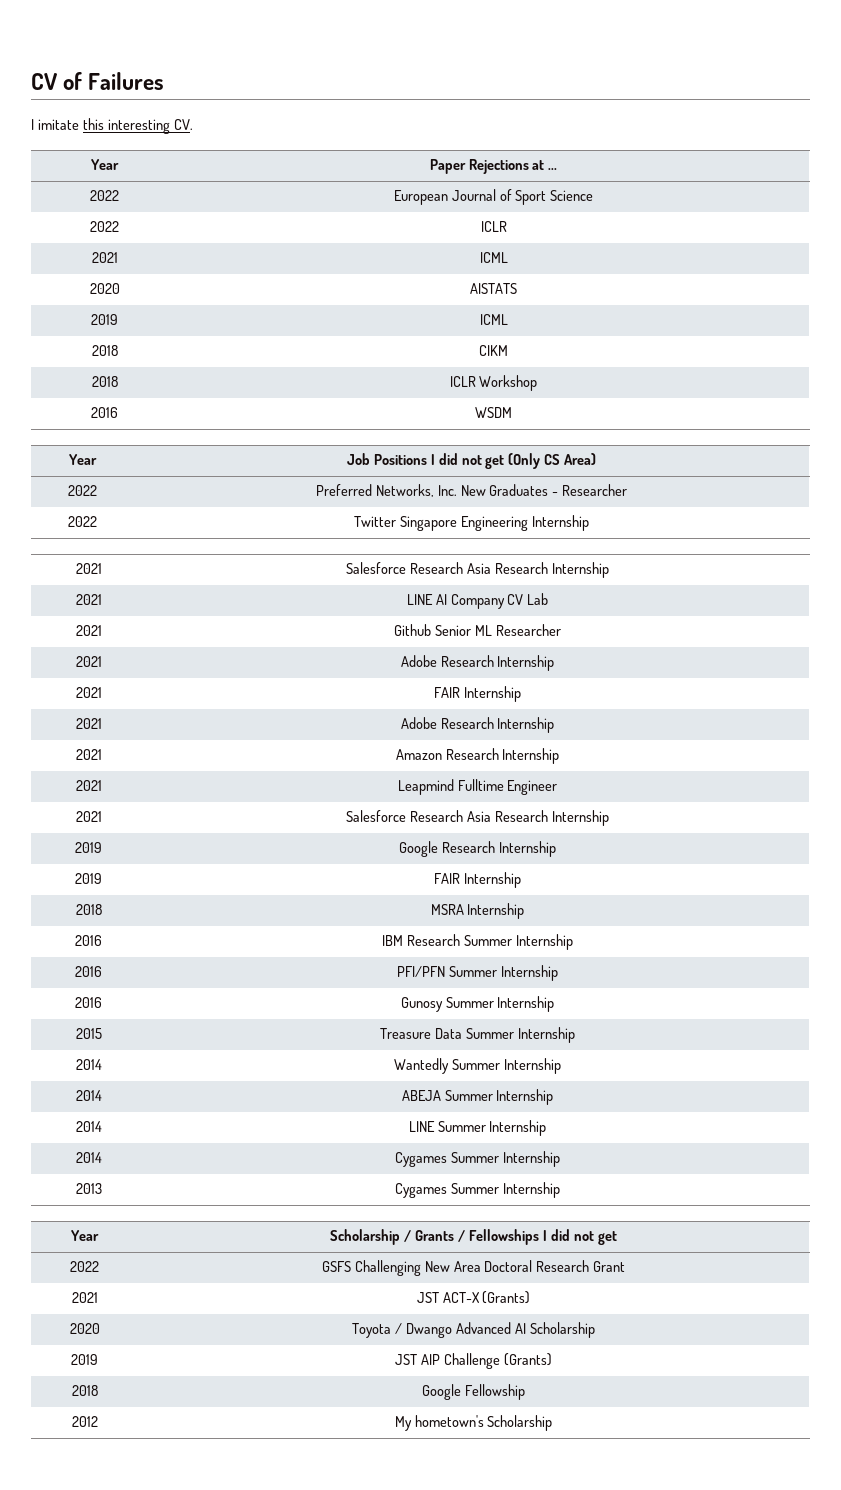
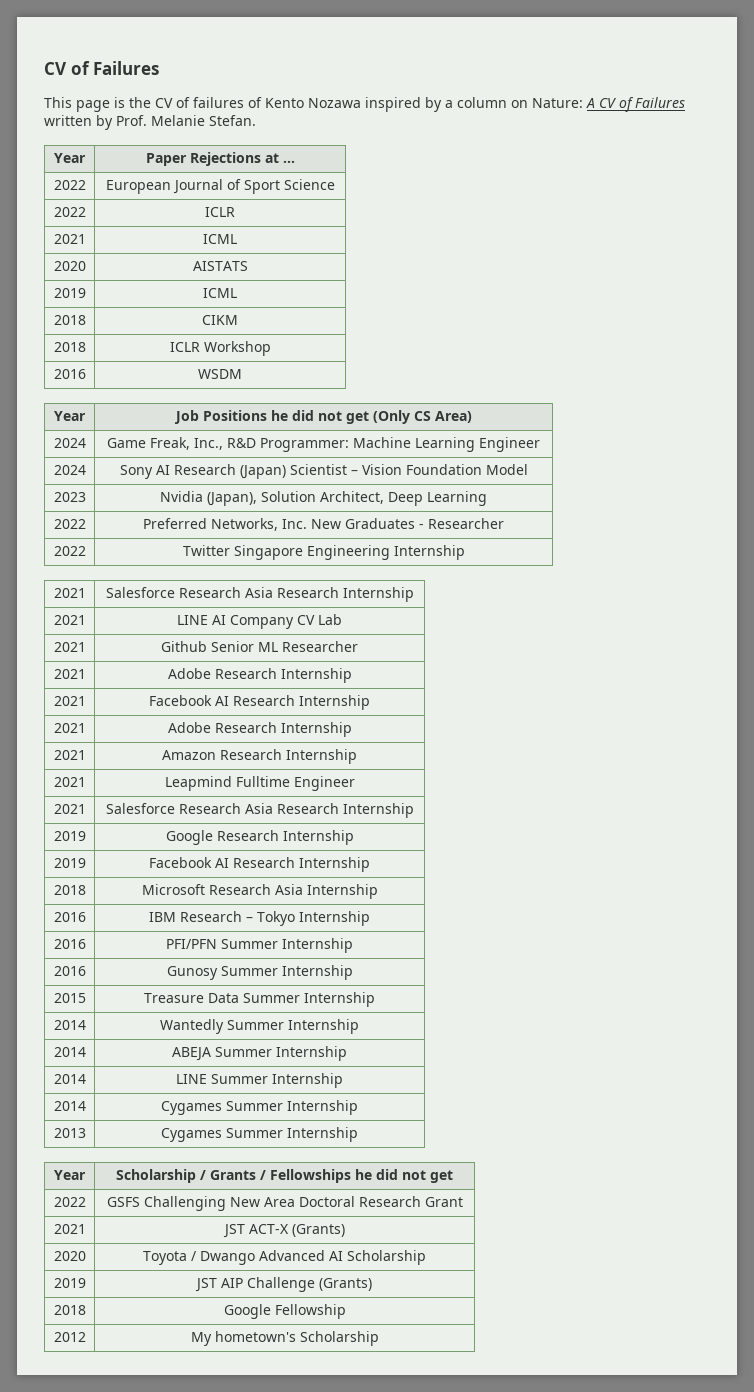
- I imitate this interesting CV.
+ This page is the CV of failures of Kento Nozawa inspired by a column on Nature: A CV of Failures written by Prof. Melanie Stefan.
- Year | Job Positions I did not get (Only CS Area)
+ Year | Job Positions he did not get (Only CS Area)
+ 2024 | Game Freak, Inc., R&D Programmer: Machine Learning Engineer
+ 2024 | Sony AI Research (Japan) Scientist – Vision Foundation Model
+ 2023 | Nvidia (Japan), Solution Architect, Deep Learning
- 2021 | FAIR Internship
+ 2021 | Facebook AI Research Internship
- 2019 | FAIR Internship
+ 2019 | Facebook AI Research Internship
- 2018 | MSRA Internship
+ 2018 | Microsoft Research Asia Internship
- 2016 | IBM Research Summer Internship
+ 2016 | IBM Research – Tokyo Internship
- Year | Scholarship / Grants / Fellowships I did not get
+ Year | Scholarship / Grants / Fellowships he did not get

